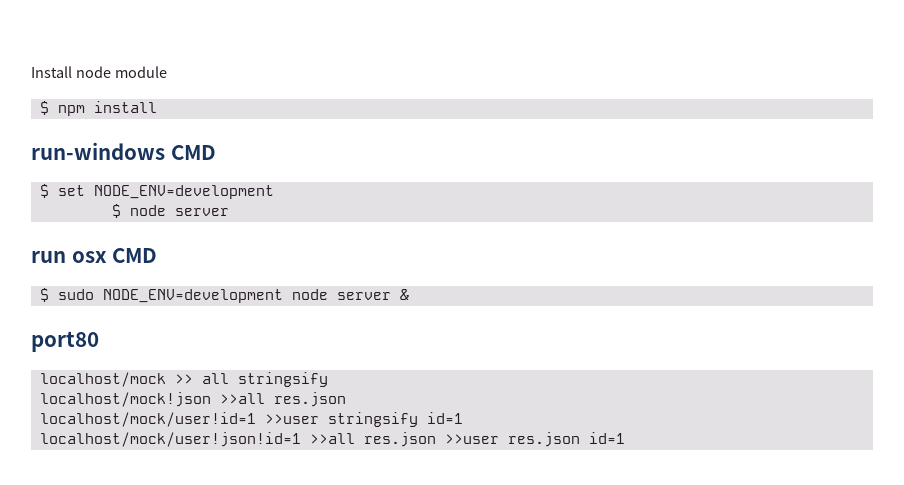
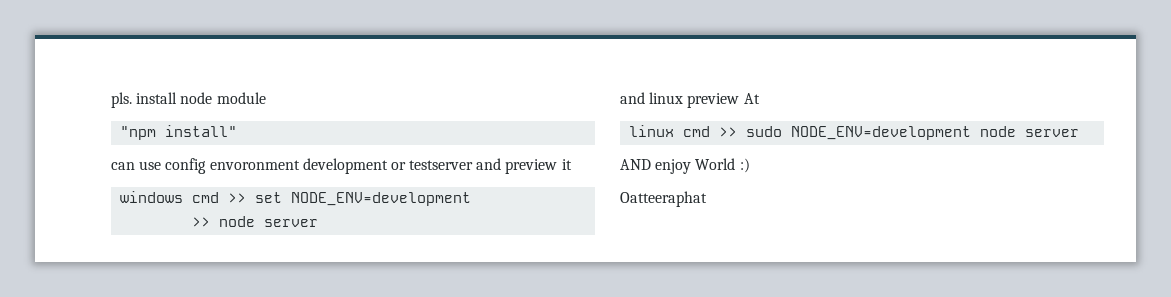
- Install node module
+ pls. install node module
- $ npm install
- run-windows CMD
- $ set NODE_ENV=development
+ "npm install"
+ can use config envoronment development or testserver and preview it
+ windows cmd >> set NODE_ENV=development
- $ node server
- run osx CMD
- $ sudo NODE_ENV=development node server &
- port80
- localhost/mock >> all stringsify
- localhost/mock!json >>all res.json
- localhost/mock/user!id=1 >>user stringsify id=1
- localhost/mock/user!json!id=1 >>all res.json >>user res.json id=1
+ >> node server
+ and linux preview At
+ linux cmd >> sudo NODE_ENV=development node server
+ AND enjoy World :)
+ Oatteeraphat

